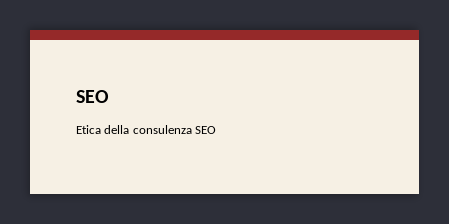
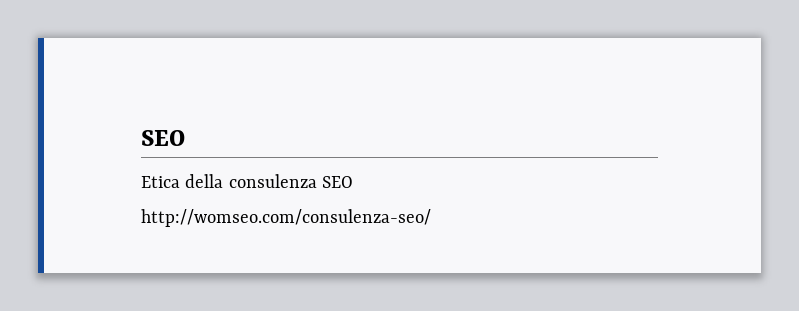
+ http://womseo.com/consulenza-seo/

